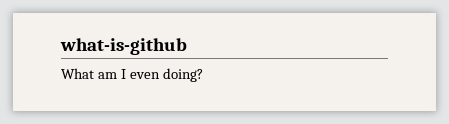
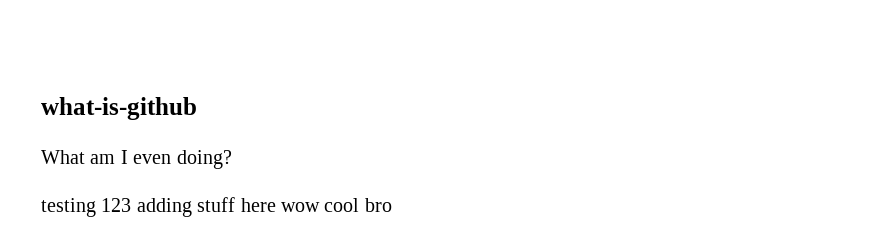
+ testing 123 adding stuff here wow cool bro

